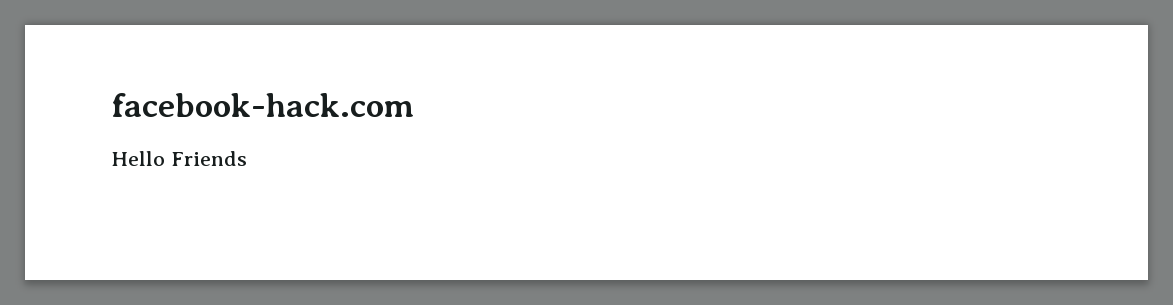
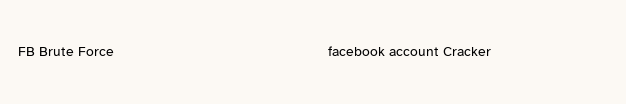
- facebook-hack.com
- Hello Friends
+ FB Brute Force
+ facebook account Cracker

